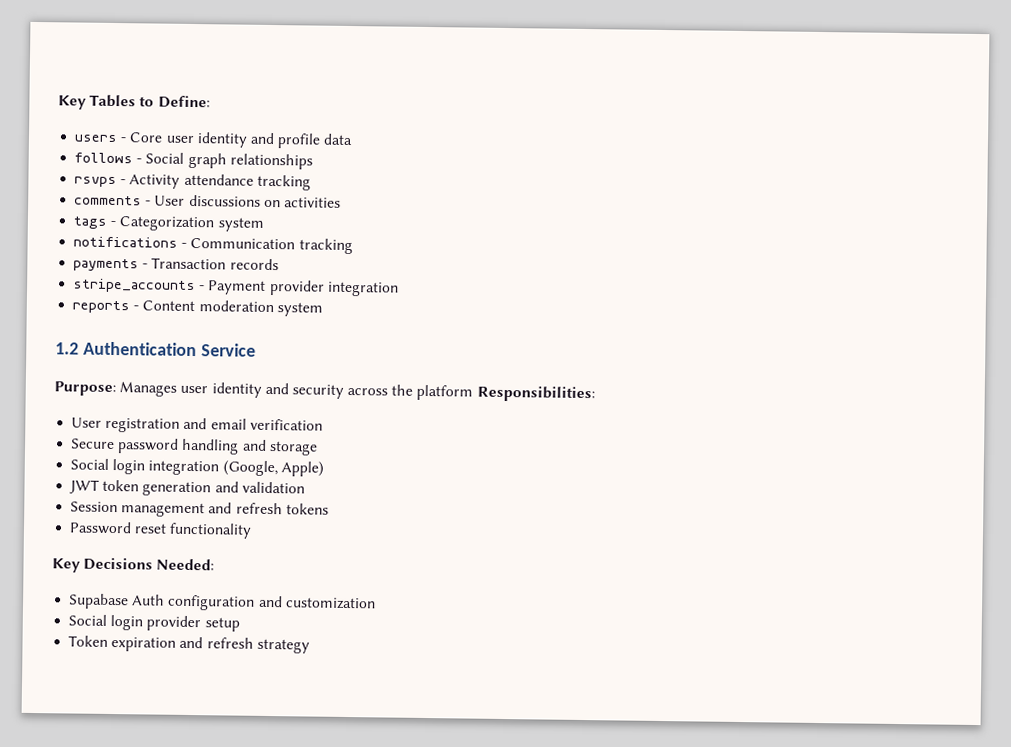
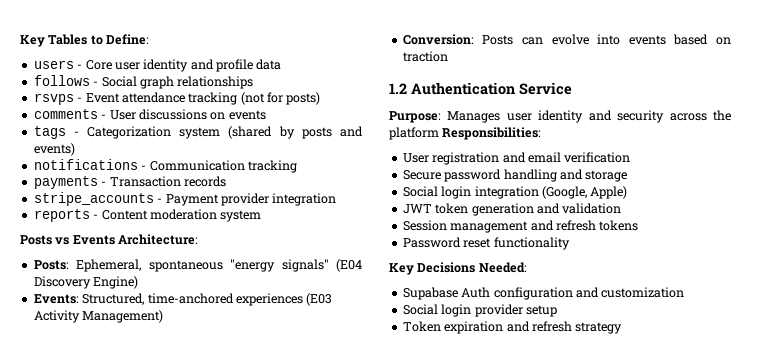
- rsvps - Activity attendance tracking
+ rsvps - Event attendance tracking (not for posts)
- comments - User discussions on activities
+ comments - User discussions on events
- tags - Categorization system
+ tags - Categorization system (shared by posts and events)
+ Posts vs Events Architecture:
+ Posts: Ephemeral, spontaneous "energy signals" (E04 Discovery Engine)
+ Events: Structured, time-anchored experiences (E03 Activity Management)
+ Conversion: Posts can evolve into events based on traction

